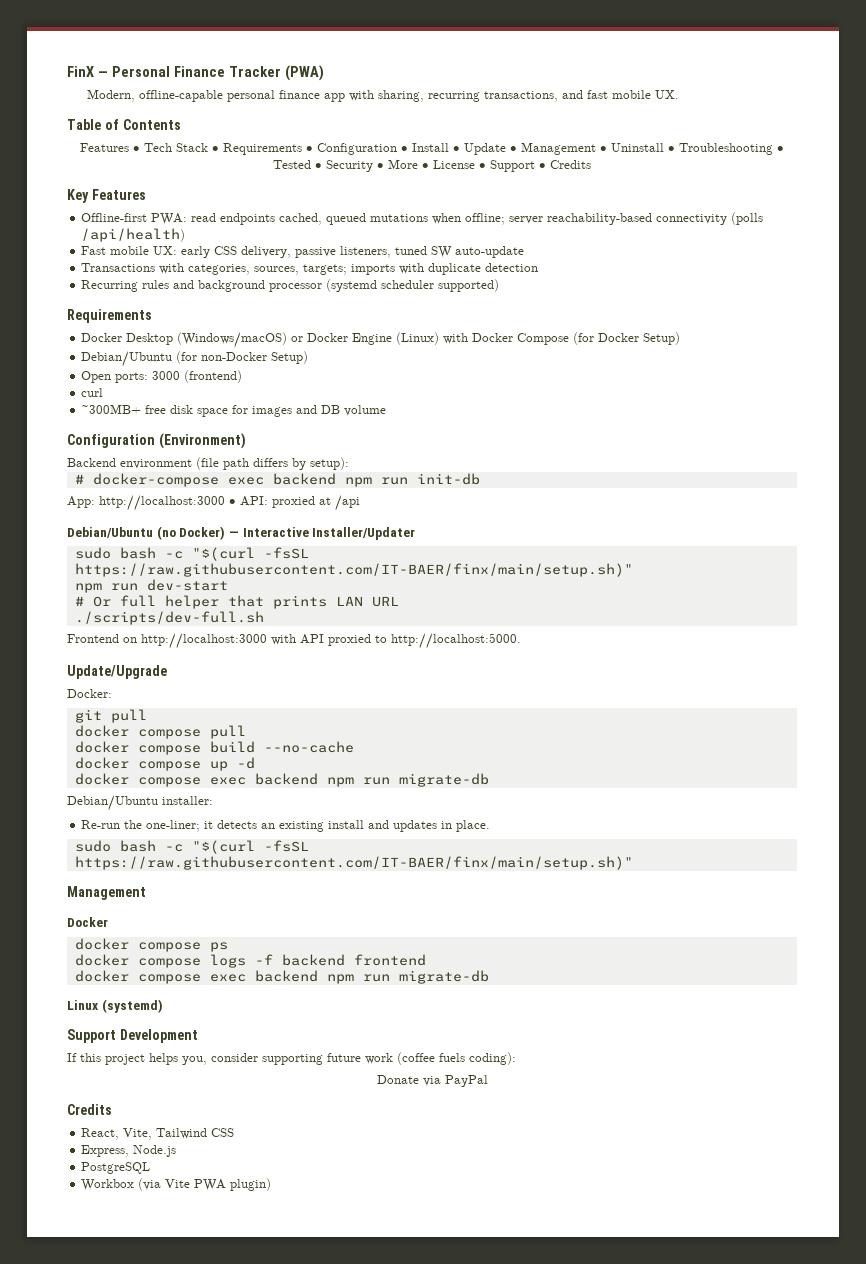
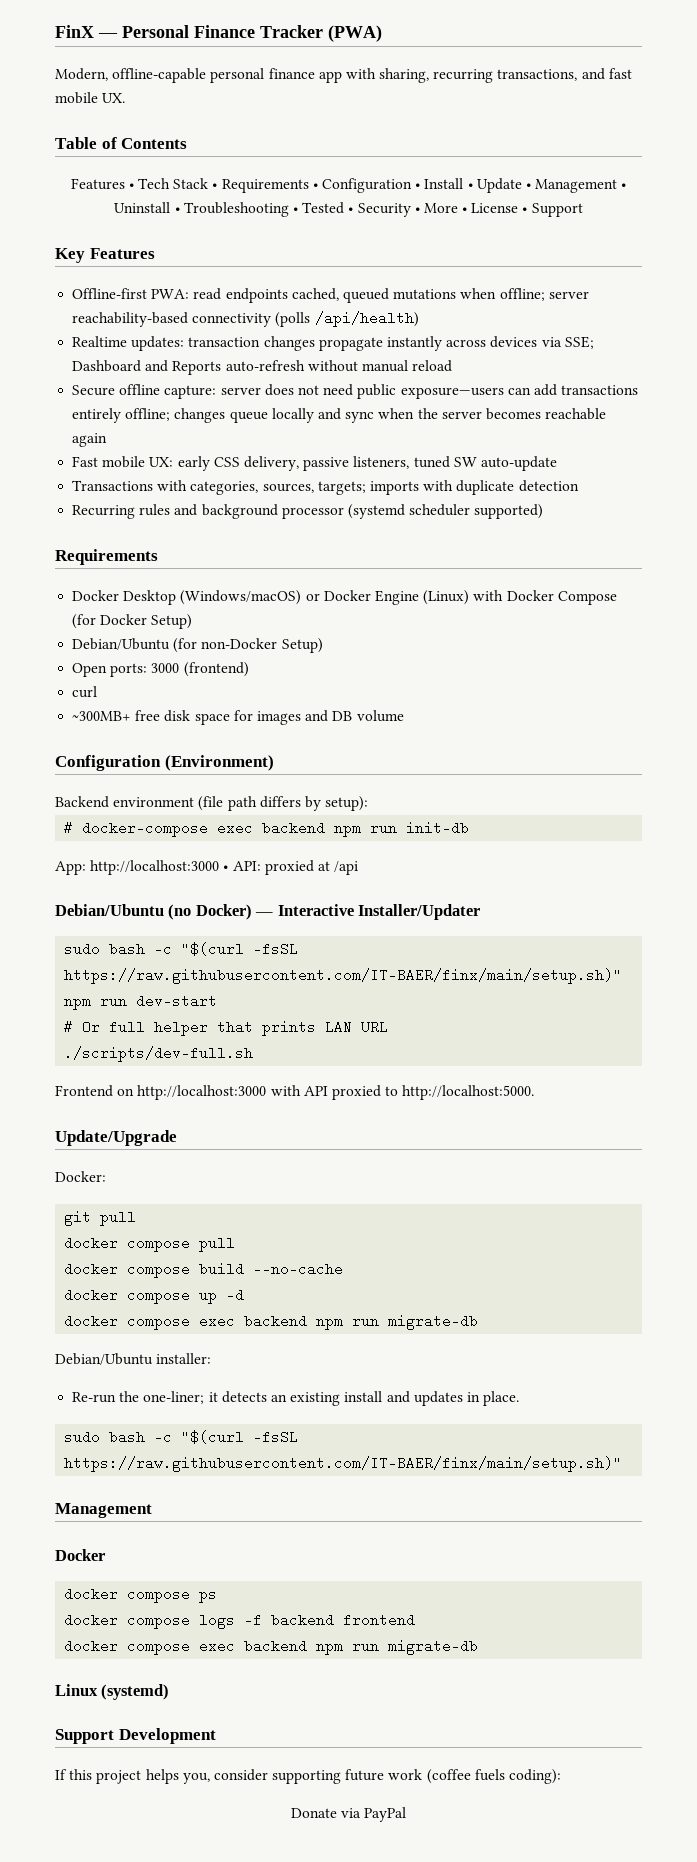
- Features • Tech Stack • Requirements • Configuration • Install • Update • Management • Uninstall • Troubleshooting • Tested • Security • More • License • Support • Credits
+ Features • Tech Stack • Requirements • Configuration • Install • Update • Management • Uninstall • Troubleshooting • Tested • Security • More • License • Support
+ Realtime updates: transaction changes propagate instantly across devices via SSE; Dashboard and Reports auto-refresh without manual reload
+ Secure offline capture: server does not need public exposure—users can add transactions entirely offline; changes queue locally and sync when the server becomes reachable again
  Donate via PayPal
- Credits
- React, Vite, Tailwind CSS
- Express, Node.js
- PostgreSQL
- Workbox (via Vite PWA plugin)

